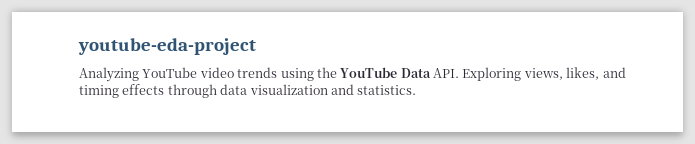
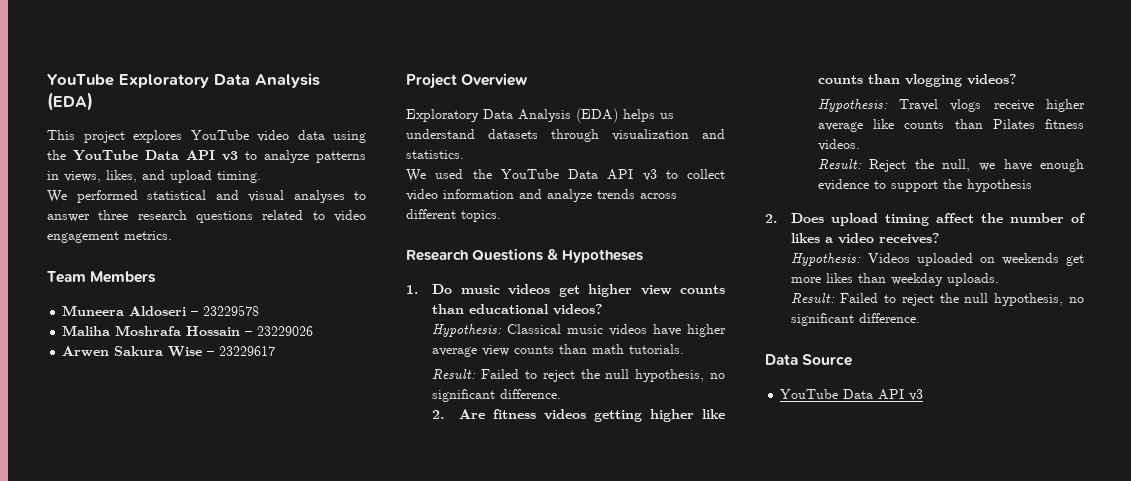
- youtube-eda-project
- Analyzing YouTube video trends using the YouTube Data API. Exploring views, likes, and timing effects through data visualization and statistics.
+ YouTube Exploratory Data Analysis (EDA)
+ This project explores YouTube video data using the YouTube Data API v3 to analyze patterns in views, likes, and upload timing.
+ We performed statistical and visual analyses to answer three research questions related to video engagement metrics.
+ Team Members
+ Muneera Aldoseri – 23229578
+ Maliha Moshrafa Hossain – 23229026
+ Arwen Sakura Wise – 23229617
+ Project Overview
+ Exploratory Data Analysis (EDA) helps us understand datasets through visualization and statistics.
+ We used the YouTube Data API v3 to collect video information and analyze trends across different topics.
+ Research Questions & Hypotheses
+ 1. Do music videos get higher view counts than educational videos?
+ Hypothesis: Classical music videos have higher average view counts than math tutorials.
+ Result: Failed to reject the null hypothesis, no significant difference.
+ 2. Are fitness videos getting higher like counts than vlogging videos?
+ Hypothesis: Travel vlogs receive higher average like counts than Pilates fitness videos.
+ Result: Reject the null, we have enough evidence to support the hypothesis
+ 2. Does upload timing affect the number of likes a video receives?
+ Hypothesis: Videos uploaded on weekends get more likes than weekday uploads.
+ Result: Failed to reject the null hypothesis, no significant difference.
+ Data Source
+ YouTube Data API v3

